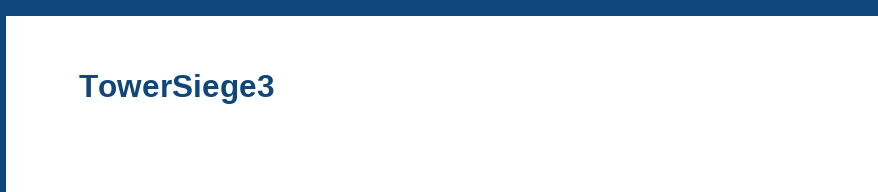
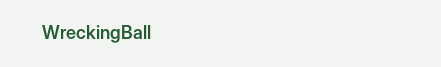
- TowerSiege3
+ WreckingBall

